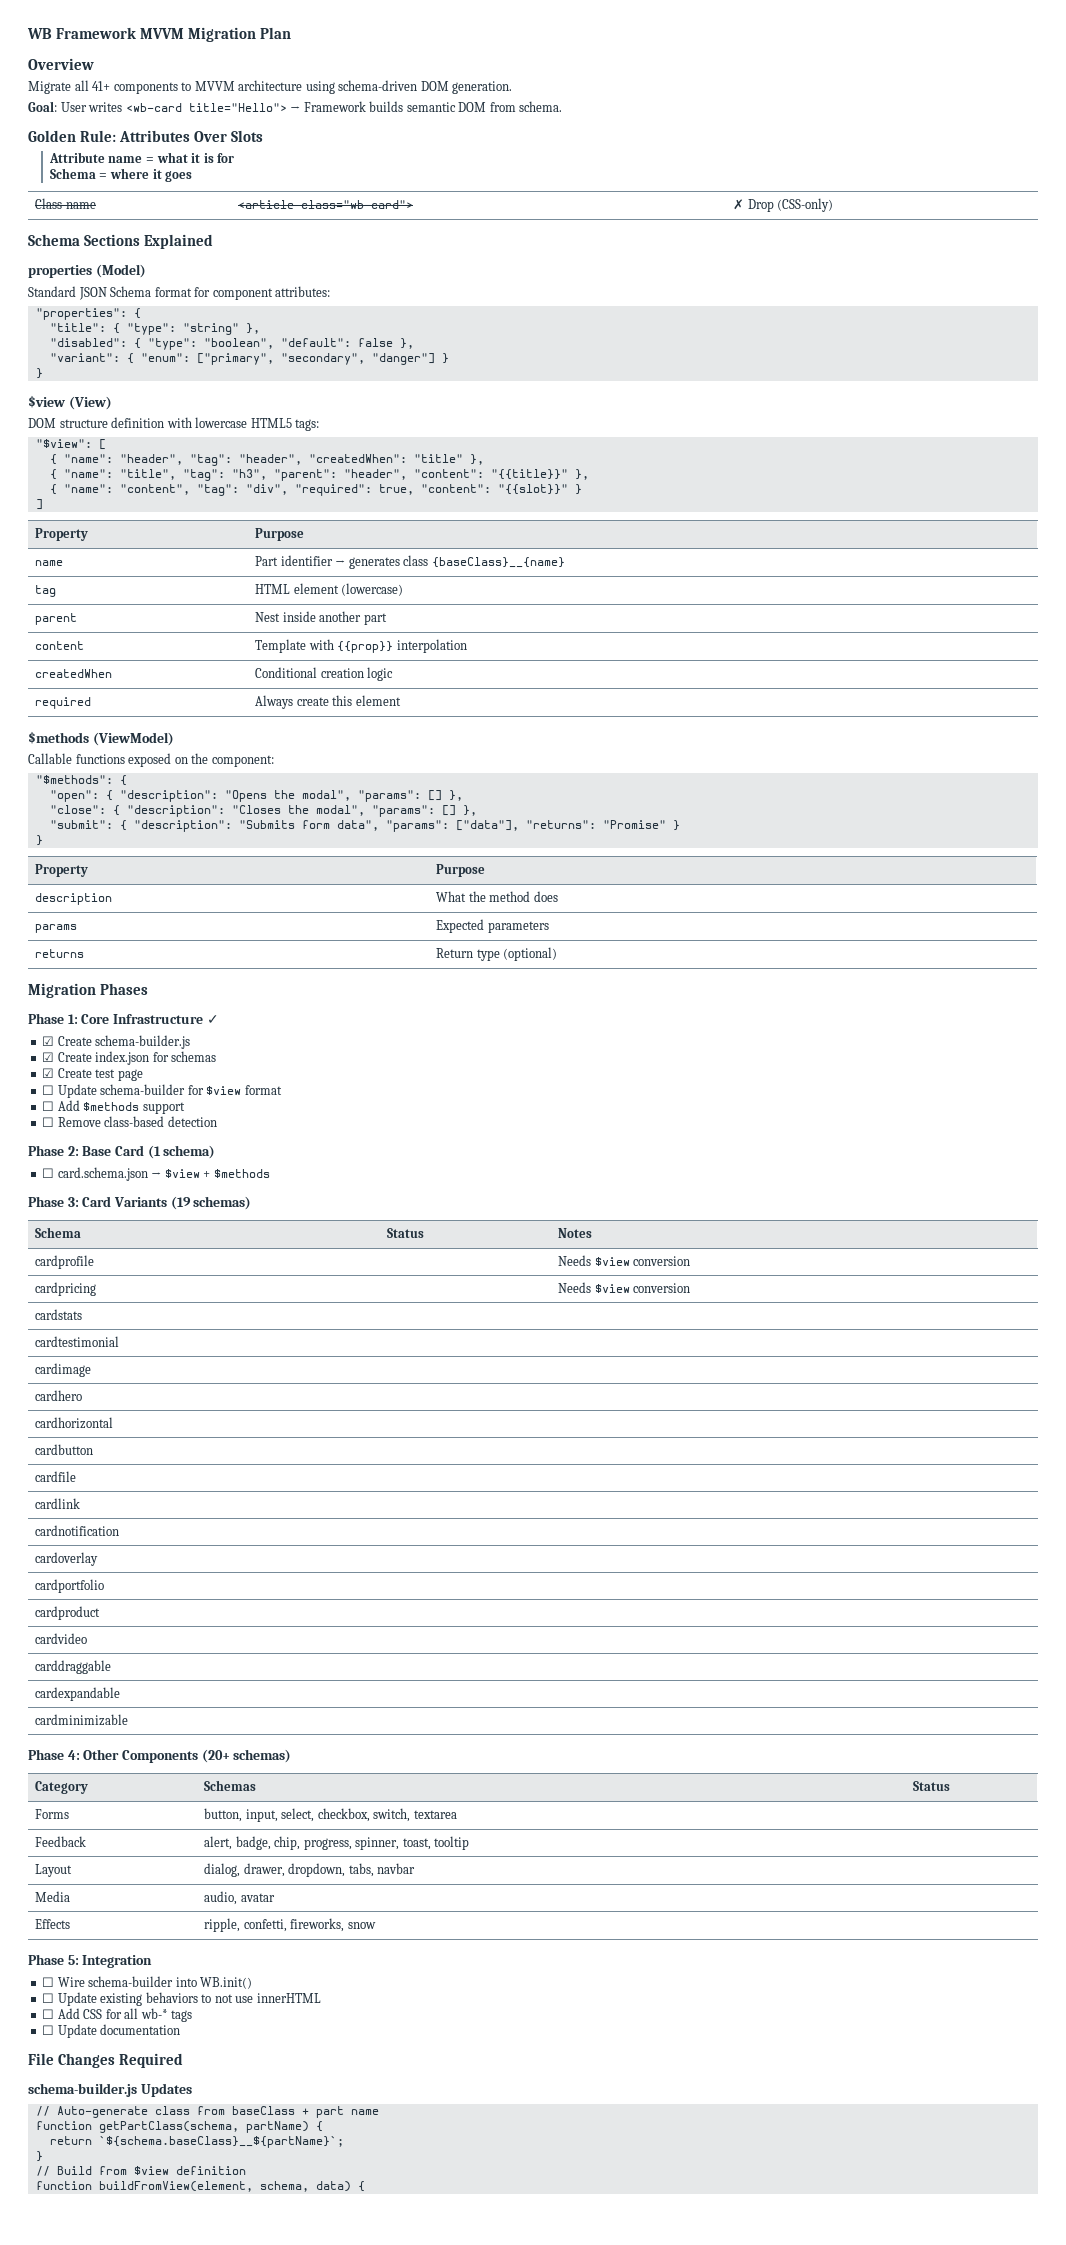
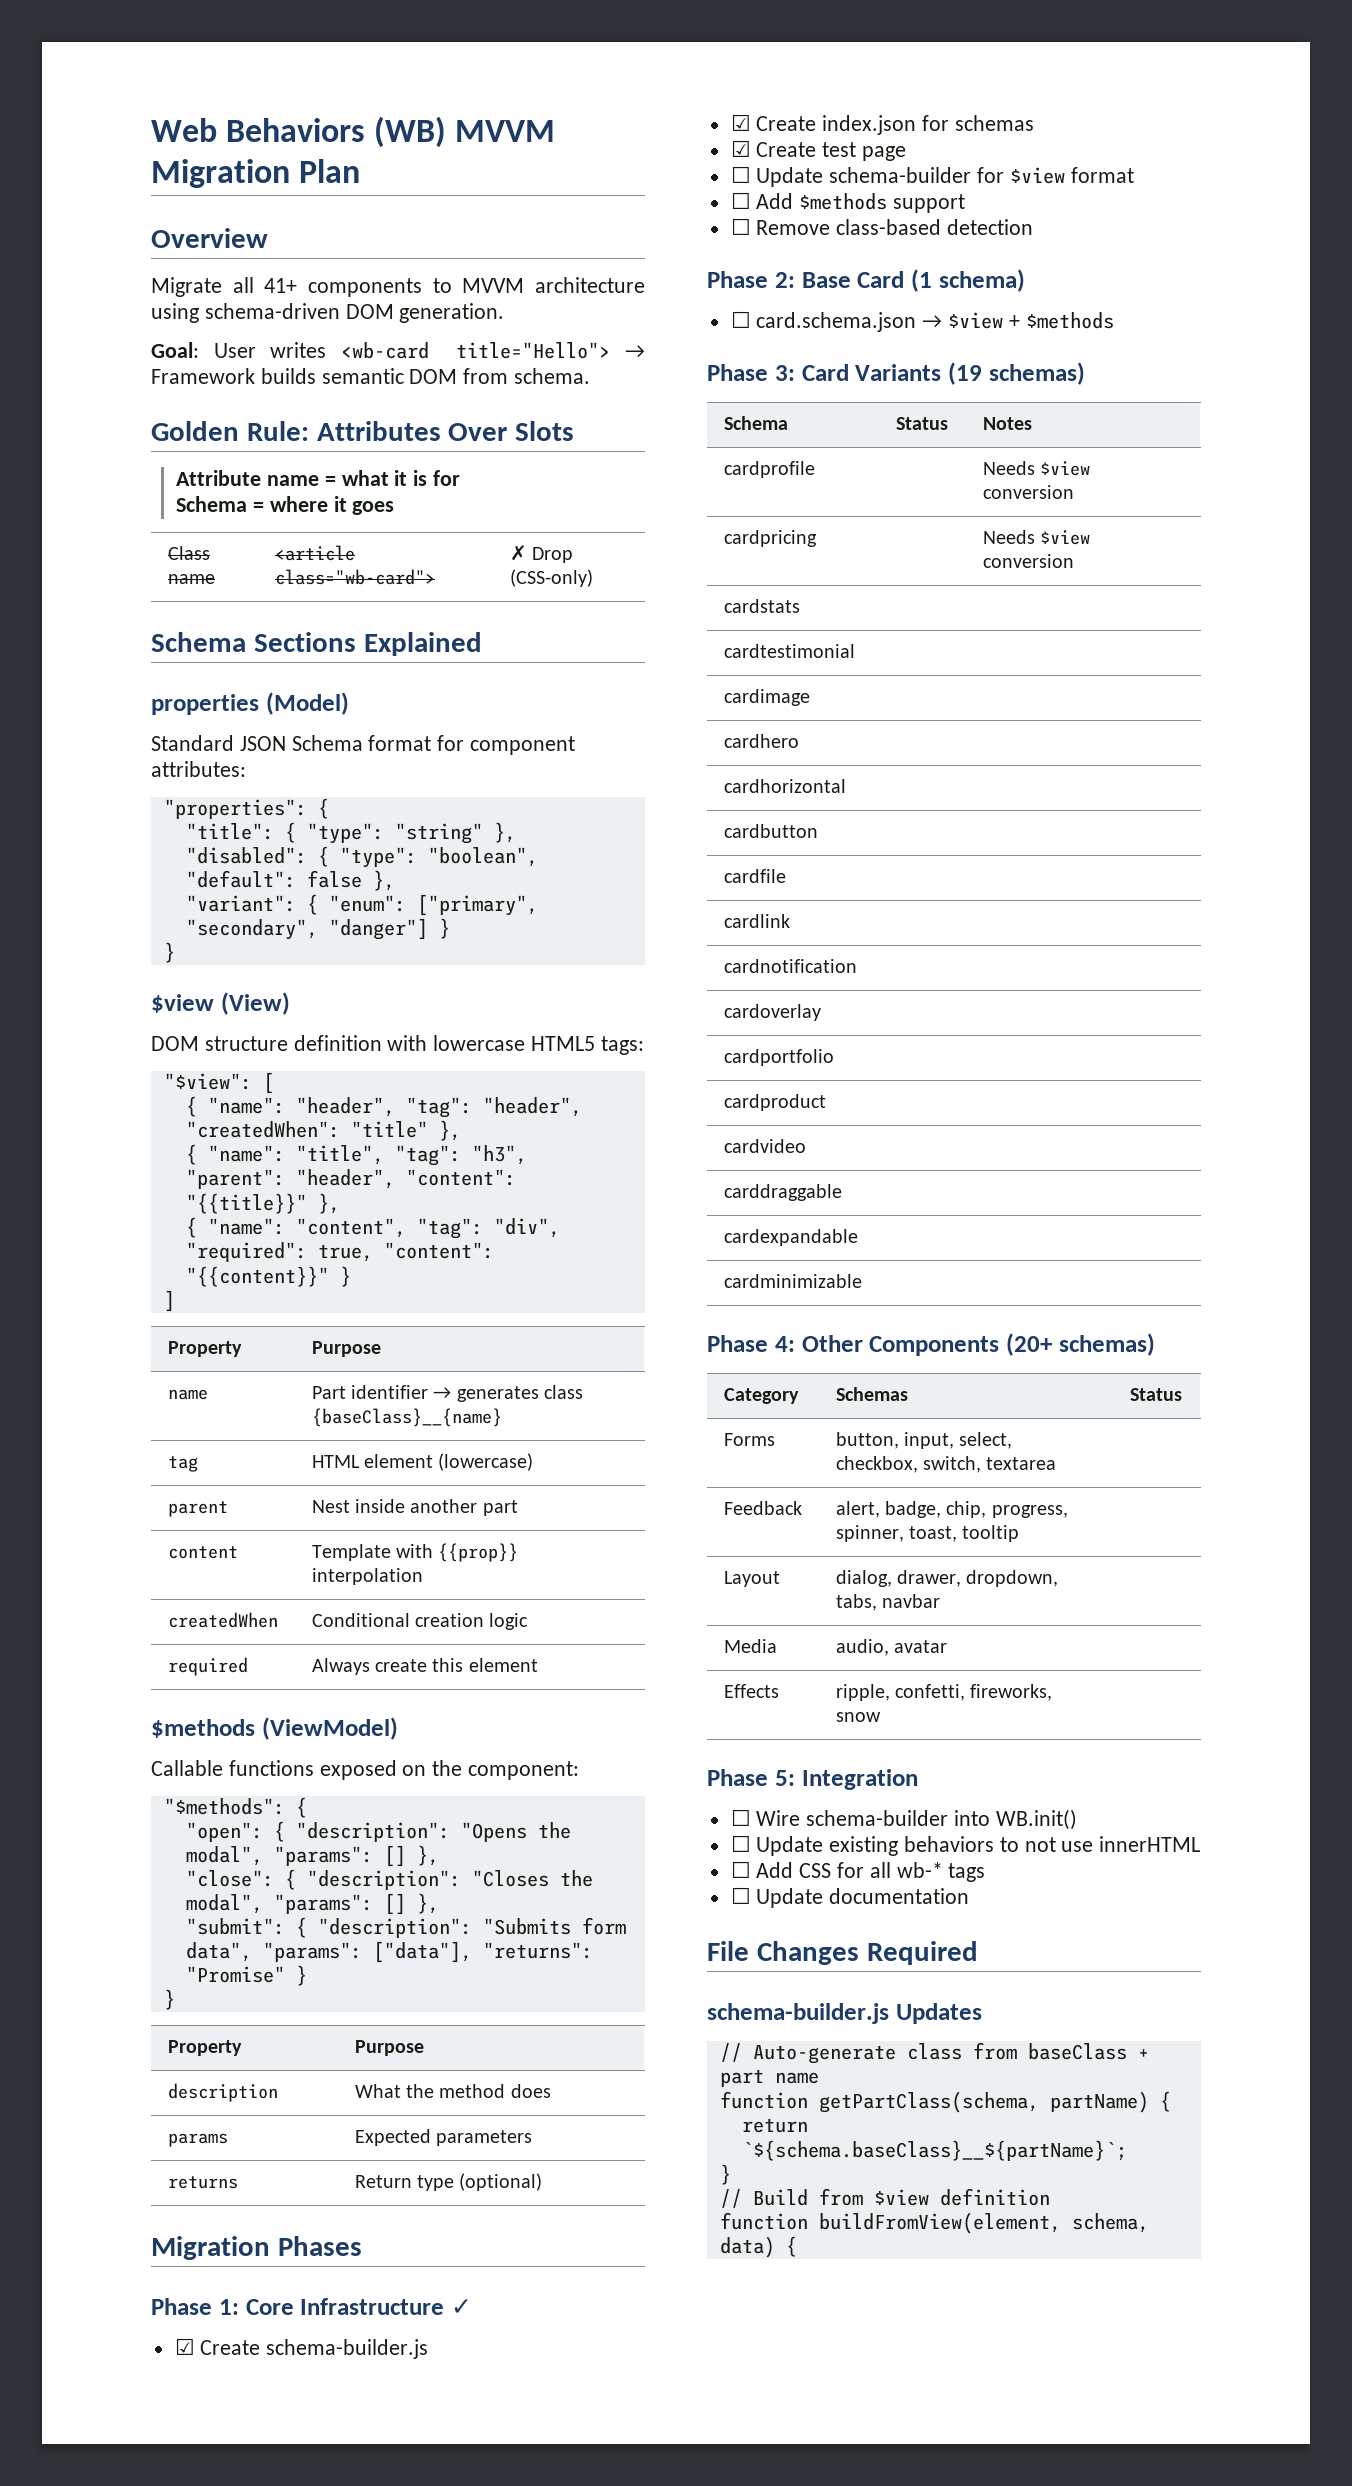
- WB Framework MVVM Migration Plan
+ Web Behaviors (WB) MVVM Migration Plan
- { "name": "content", "tag": "div", "required": true, "content": "{{slot}}" }
+ { "name": "content", "tag": "div", "required": true, "content": "{{content}}" }

